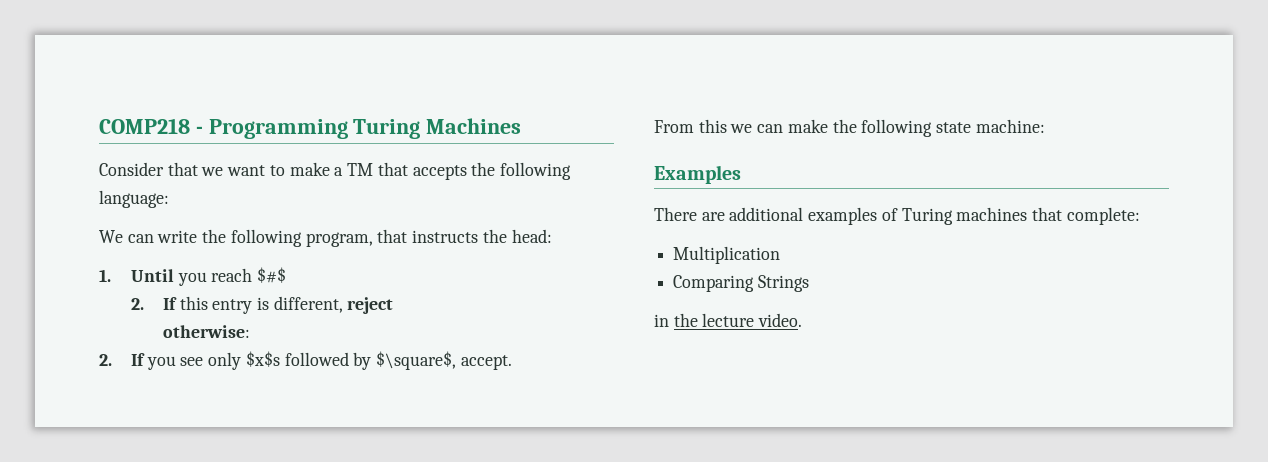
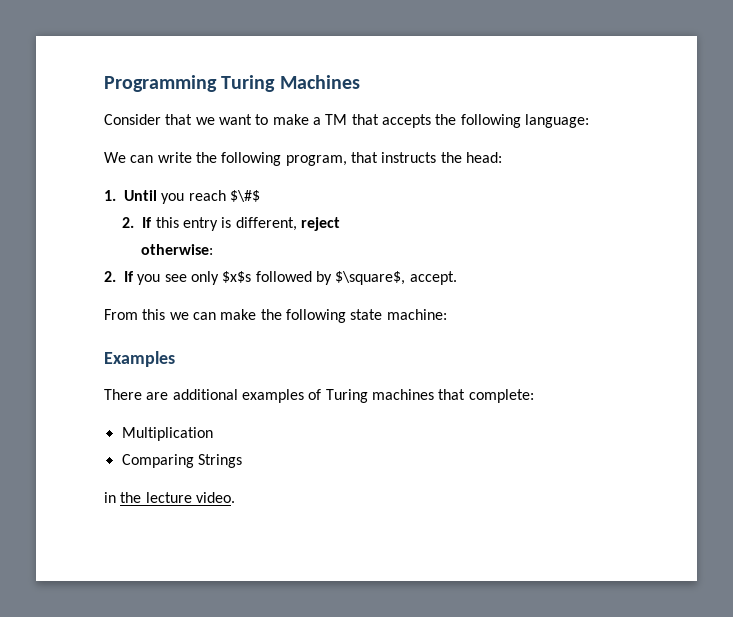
- COMP218 - Programming Turing Machines
+ Programming Turing Machines
- 1. Until you reach $#$
+ 1. Until you reach $\#$

